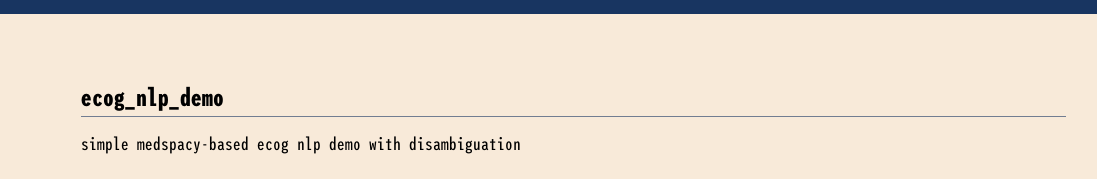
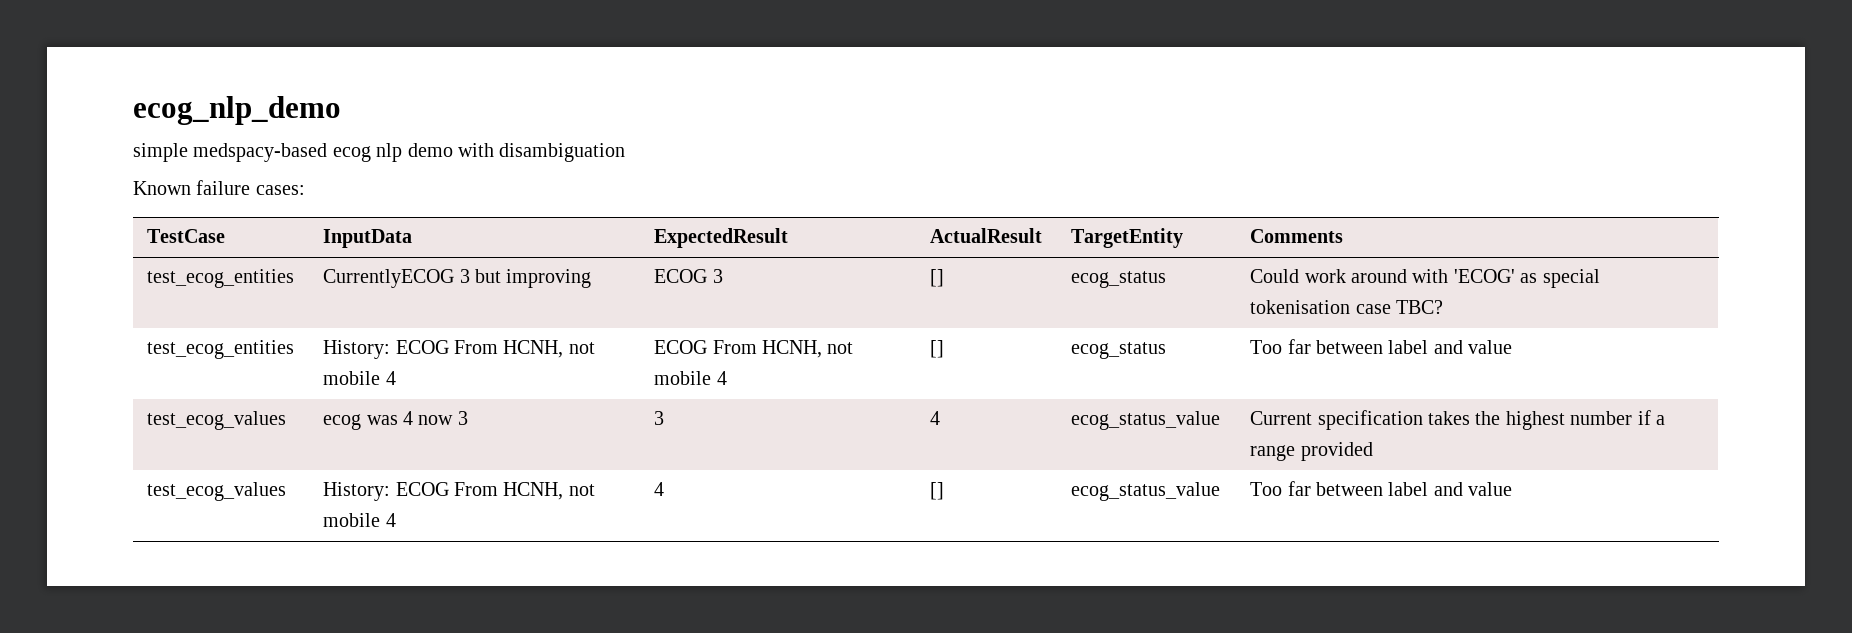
+ Known failure cases:
+ TestCase | InputData | ExpectedResult | ActualResult | TargetEntity | Comments
+ test_ecog_entities | CurrentlyECOG 3 but improving | ECOG 3 | [] | ecog_status | Could work around with 'ECOG' as special tokenisation case TBC?
+ test_ecog_entities | History: ECOG From HCNH, not mobile 4 | ECOG From HCNH, not mobile 4 | [] | ecog_status | Too far between label and value
+ test_ecog_values | ecog was 4 now 3 | 3 | 4 | ecog_status_value | Current specification takes the highest number if a range provided
+ test_ecog_values | History: ECOG From HCNH, not mobile 4 | 4 | [] | ecog_status_value | Too far between label and value

